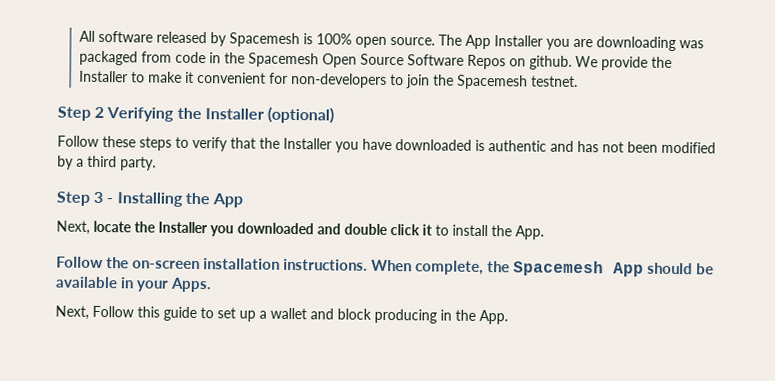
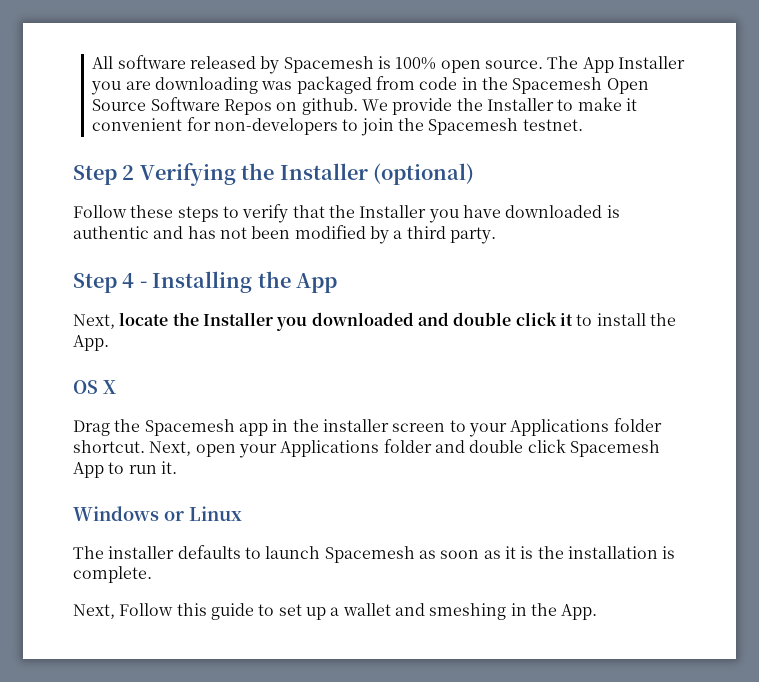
- Step 3 - Installing the App
+ Step 4 - Installing the App
- Follow the on-screen installation instructions. When complete, the Spacemesh App should be available in your Apps.
+ OS X
+ Drag the Spacemesh app in the installer screen to your Applications folder shortcut. Next, open your Applications folder and double click Spacemesh App to run it.
+ Windows or Linux
+ The installer defaults to launch Spacemesh as soon as it is the installation is complete.
- Next, Follow this guide to set up a wallet and block producing in the App.
+ Next, Follow this guide to set up a wallet and smeshing in the App.

